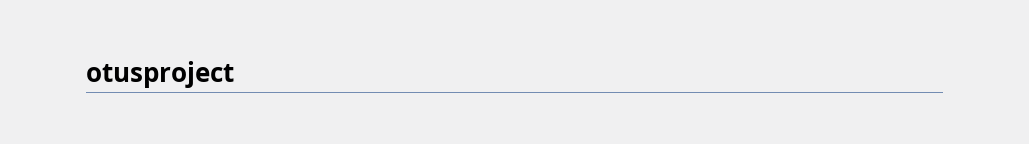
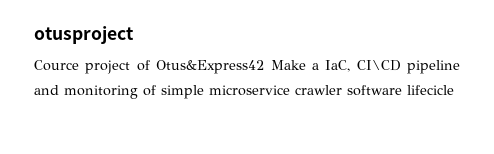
+ Cource project of Otus&Express42 Make a IaC, CI\CD pipeline and monitoring of simple microservice crawler software lifecicle

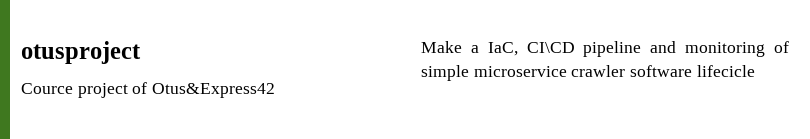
- Cource project of Otus&Express42 Make a IaC, CI\CD pipeline and monitoring of simple microservice crawler software lifecicle
+ Cource project of Otus&Express42
+ Make a IaC, CI\CD pipeline and monitoring of simple microservice crawler software lifecicle

